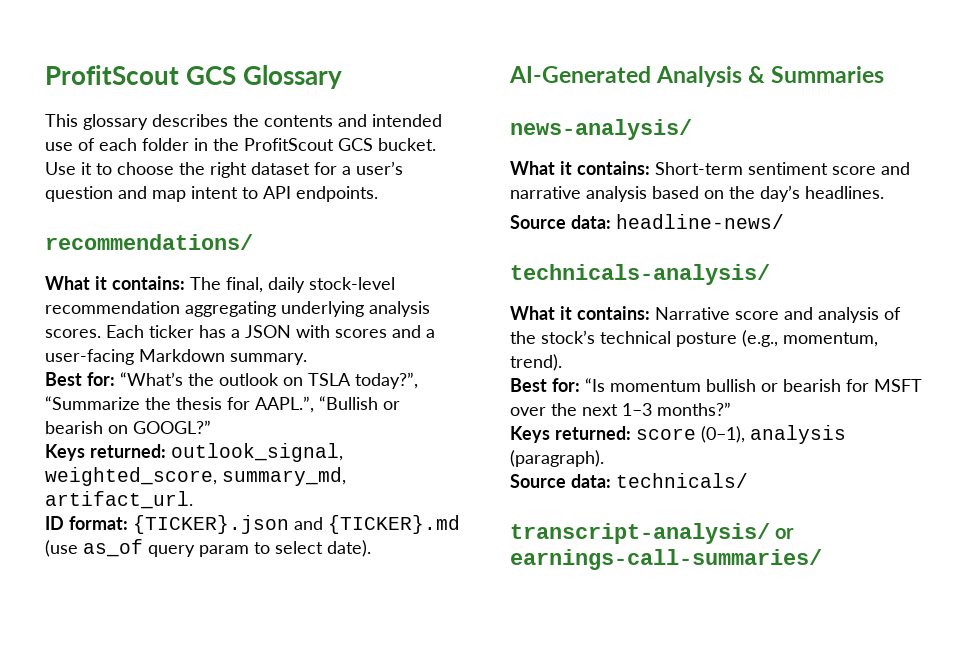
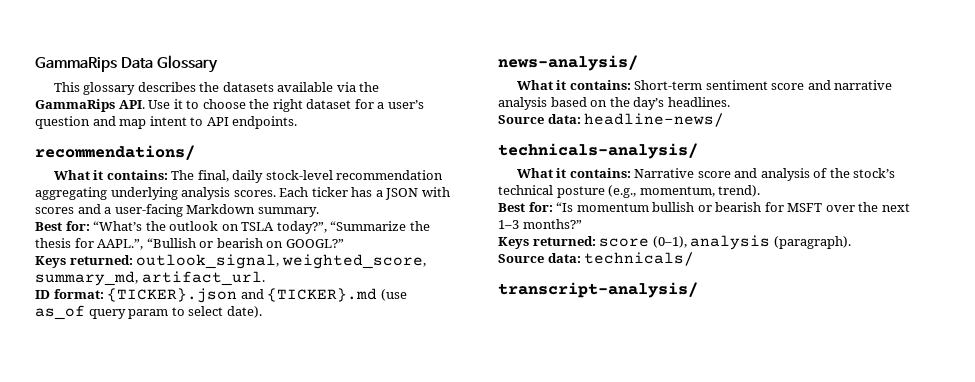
- ProfitScout GCS Glossary
+ GammaRips Data Glossary
- This glossary describes the contents and intended use of each folder in the ProfitScout GCS bucket. Use it to choose the right dataset for a user’s question and map intent to API endpoints.
+ This glossary describes the datasets available via the GammaRips API. Use it to choose the right dataset for a user’s question and map intent to API endpoints.
- AI-Generated Analysis & Summaries
- transcript-analysis/ or earnings-call-summaries/
+ transcript-analysis/

